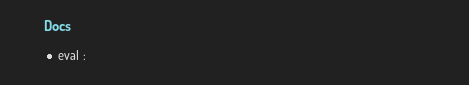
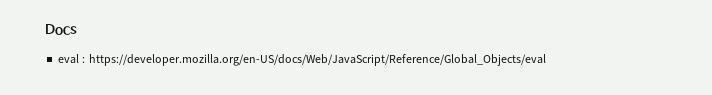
- eval :
+ eval : https://developer.mozilla.org/en-US/docs/Web/JavaScript/Reference/Global_Objects/eval

